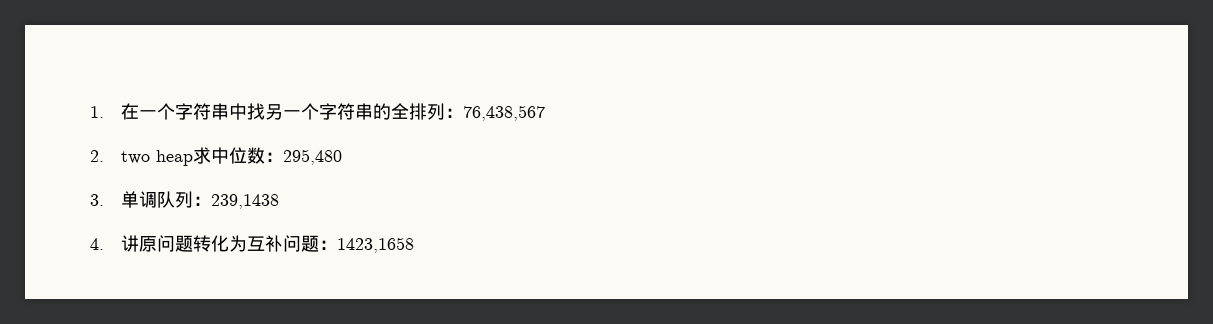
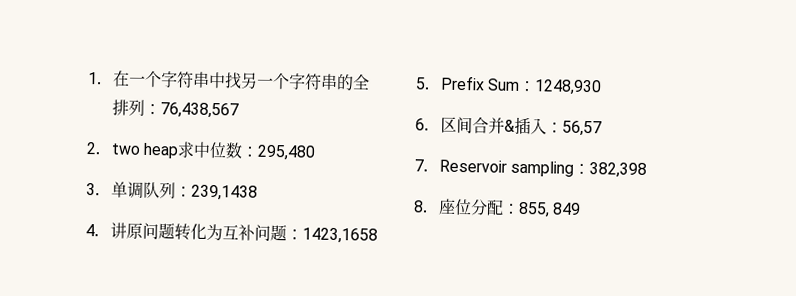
+ 5. Prefix Sum：1248,930
+ 6.区间合并&插入：56,57
+ 7. Reservoir sampling：382,398
+ 8.座位分配：855, 849

